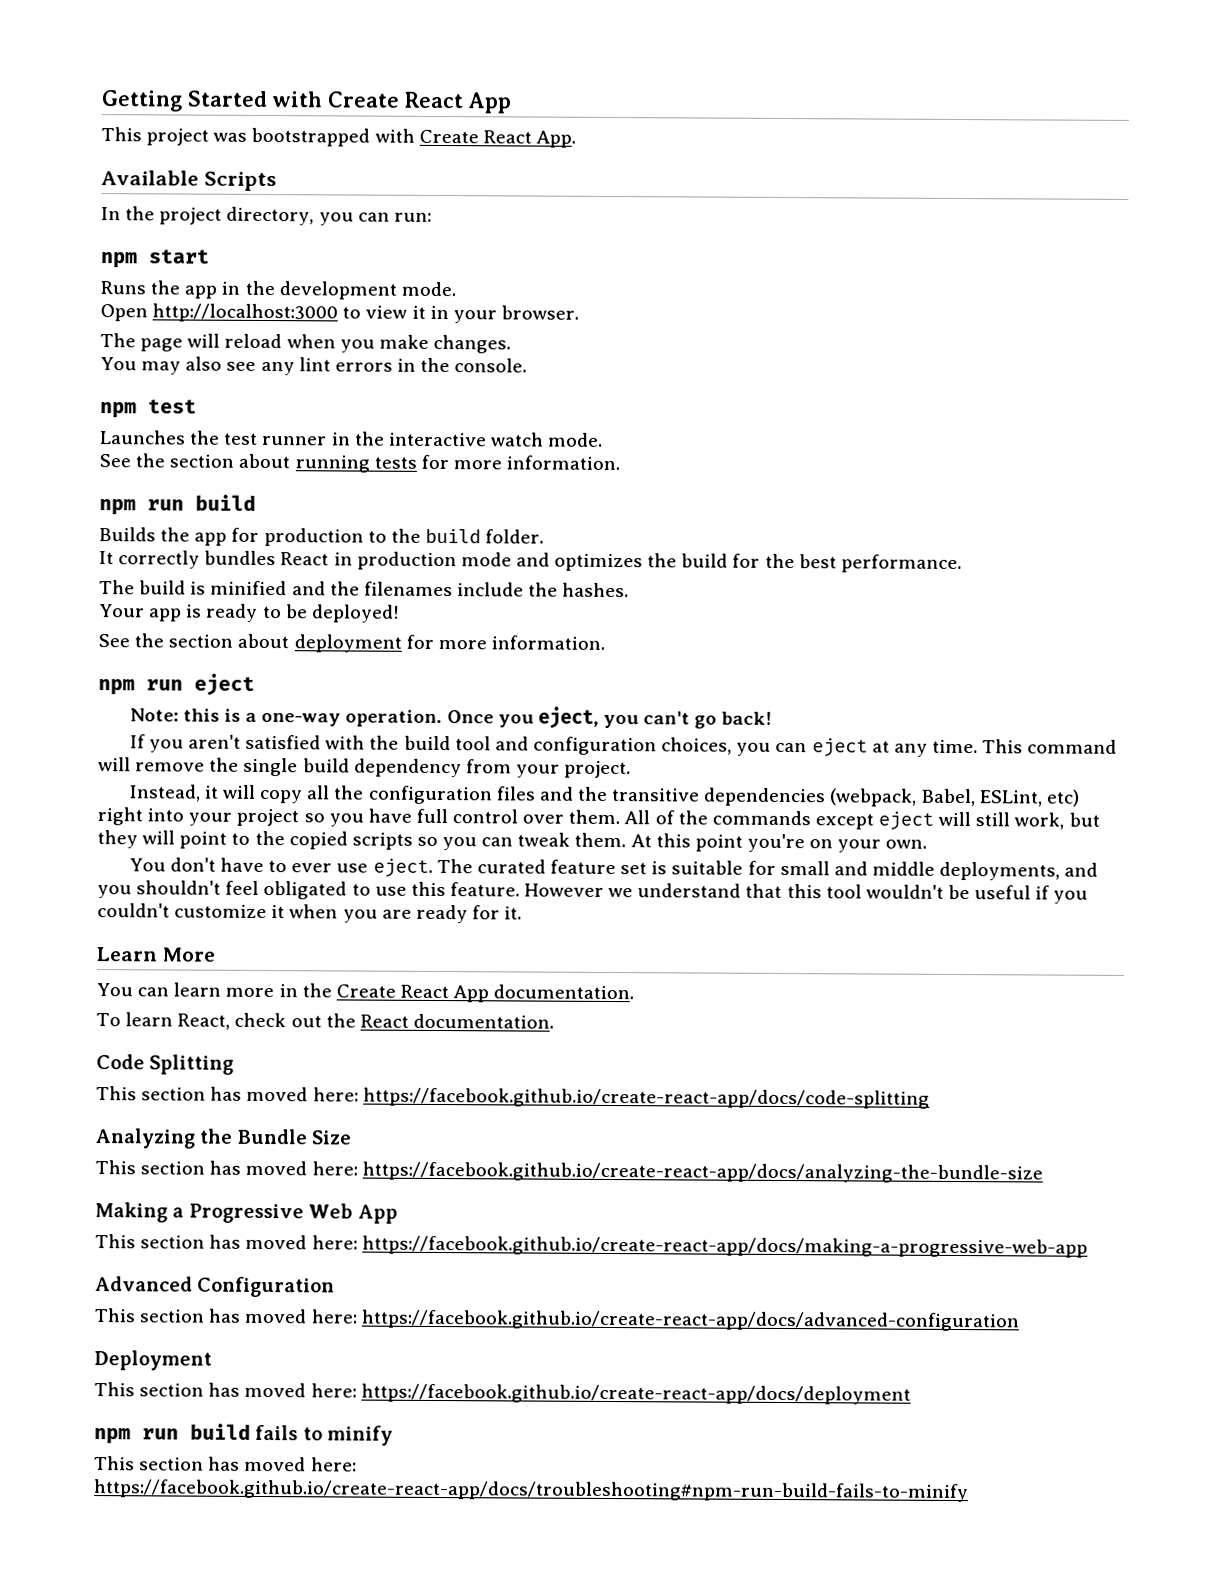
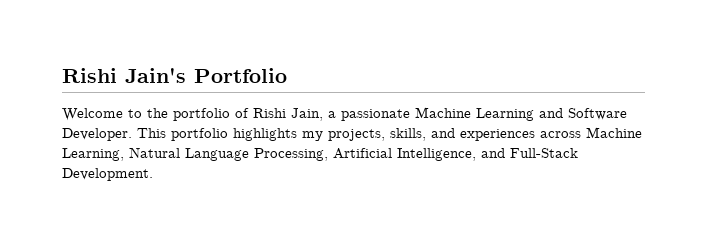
- Getting Started with Create React App
- This project was bootstrapped with Create React App.
- Available Scripts
- In the project directory, you can run:
- npm start
- Runs the app in the development mode.
- Open http://localhost:3000 to view it in your browser.
- The page will reload when you make changes.
- You may also see any lint errors in the console.
- npm test
- Launches the test runner in the interactive watch mode.
- See the section about running tests for more information.
- npm run build
- Builds the app for production to the build folder.
- It correctly bundles React in production mode and optimizes the build for the best performance.
- The build is minified and the filenames include the hashes.
- Your app is ready to be deployed!
- See the section about deployment for more information.
- npm run eject
- Note: this is a one-way operation. Once you eject, you can't go back!
- If you aren't satisfied with the build tool and configuration choices, you can eject at any time. This command will remove the single build dependency from your project.
- Instead, it will copy all the configuration files and the transitive dependencies (webpack, Babel, ESLint, etc) right into your project so you have full control over them. All of the commands except eject will still work, but they will point to the copied scripts so you can tweak them. At this point you're on your own.
- You don't have to ever use eject. The curated feature set is suitable for small and middle deployments, and you shouldn't feel obligated to use this feature. However we understand that this tool wouldn't be useful if you couldn't customize it when you are ready for it.
- Learn More
- You can learn more in the Create React App documentation.
- To learn React, check out the React documentation.
- Code Splitting
- This section has moved here: https://facebook.github.io/create-react-app/docs/code-splitting
- Analyzing the Bundle Size
- This section has moved here: https://facebook.github.io/create-react-app/docs/analyzing-the-bundle-size
- Making a Progressive Web App
- This section has moved here: https://facebook.github.io/create-react-app/docs/making-a-progressive-web-app
- Advanced Configuration
- This section has moved here: https://facebook.github.io/create-react-app/docs/advanced-configuration
- Deployment
- This section has moved here: https://facebook.github.io/create-react-app/docs/deployment
- npm run build fails to minify
- This section has moved here: https://facebook.github.io/create-react-app/docs/troubleshooting#npm-run-build-fails-to-minify
+ Rishi Jain's Portfolio
+ Welcome to the portfolio of Rishi Jain, a passionate Machine Learning and Software Developer. This portfolio highlights my projects, skills, and experiences across Machine Learning, Natural Language Processing, Artificial Intelligence, and Full-Stack Development.

